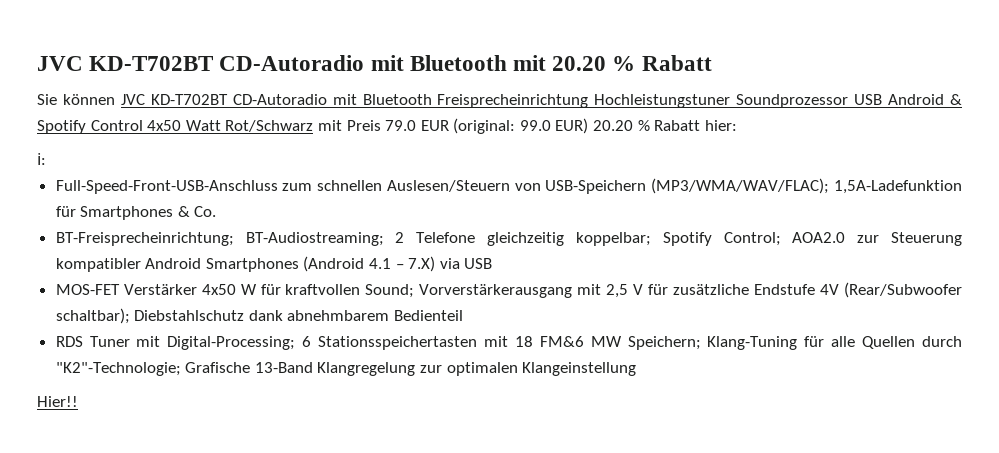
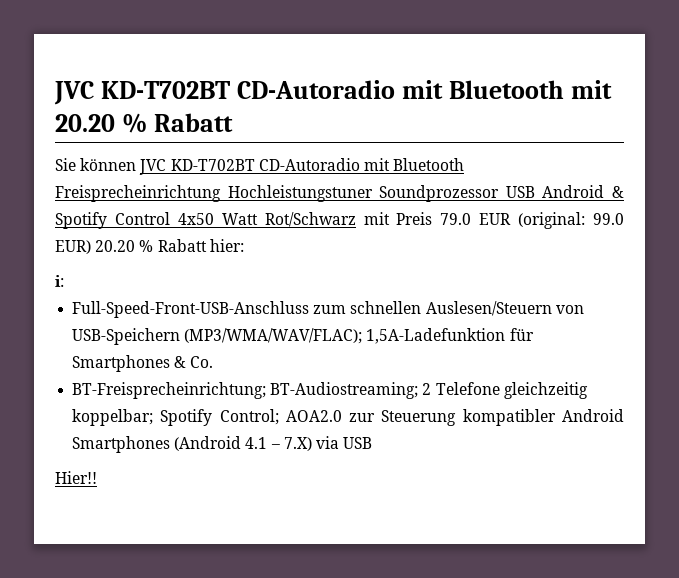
- MOS-FET Verstärker 4x50 W für kraftvollen Sound; Vorverstärkerausgang mit 2,5 V für zusätzliche Endstufe 4V (Rear/Subwoofer schaltbar); Diebstahlschutz dank abnehmbarem Bedienteil
- RDS Tuner mit Digital-Processing; 6 Stationsspeichertasten mit 18 FM&6 MW Speichern; Klang-Tuning für alle Quellen durch "K2"-Technologie; Grafische 13-Band Klangregelung zur optimalen Klangeinstellung

